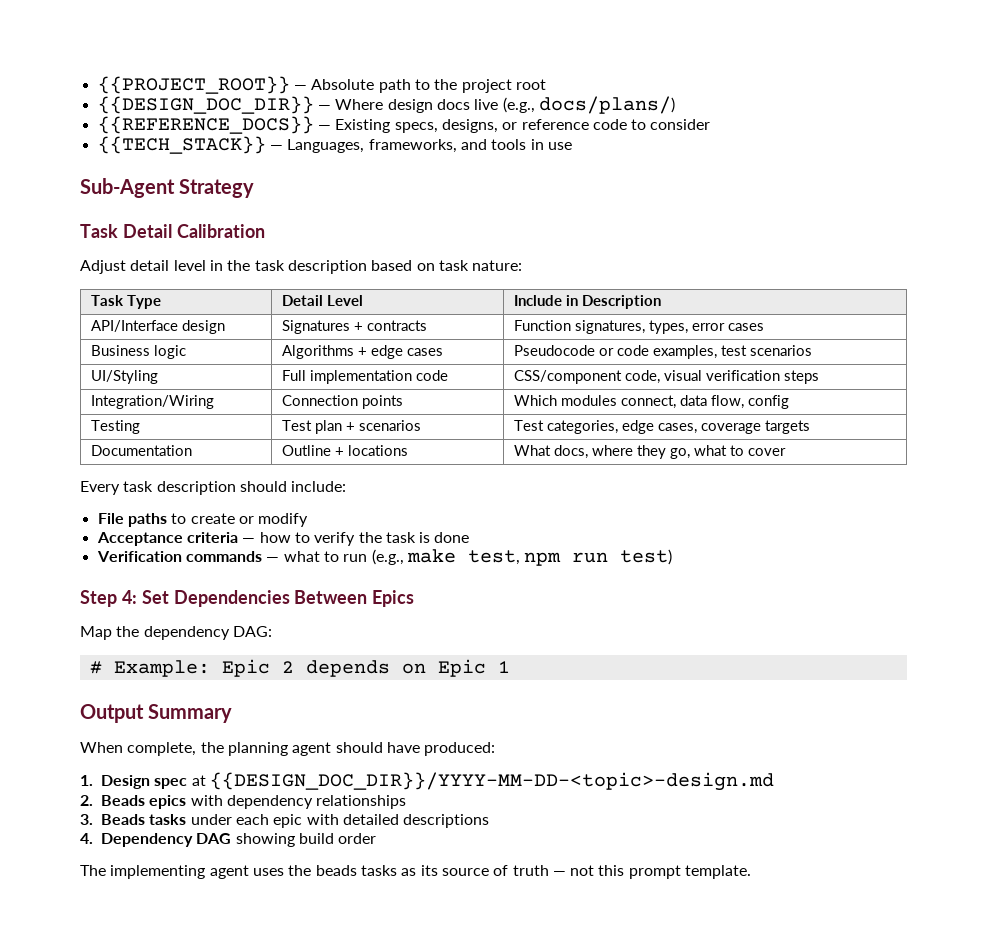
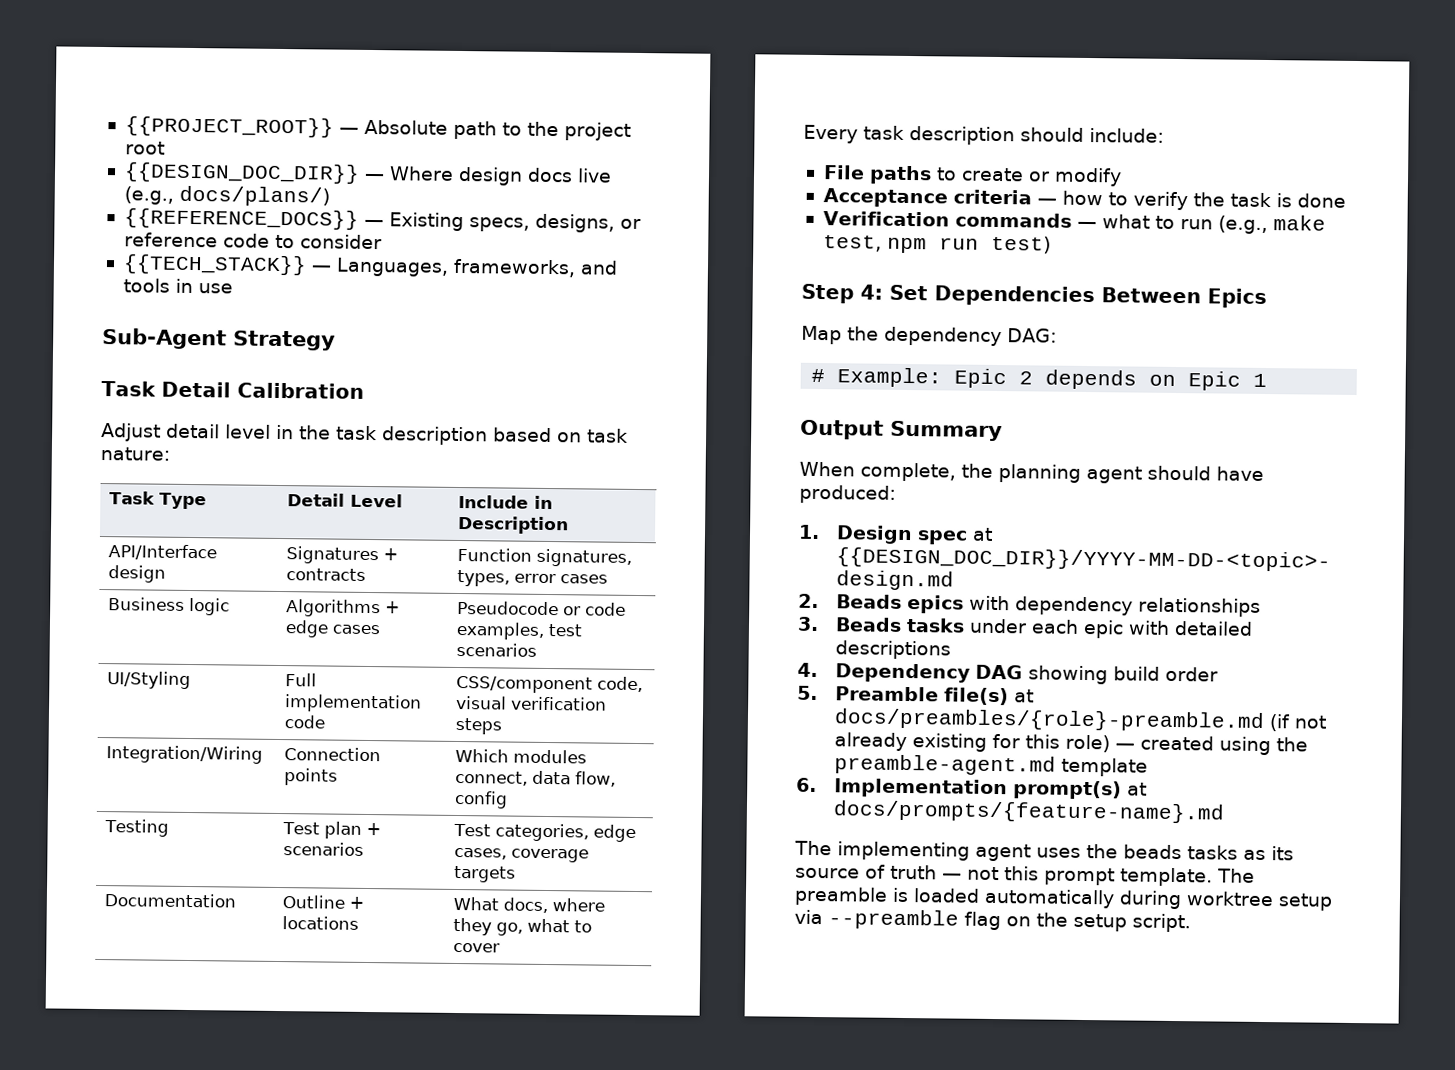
+ 5. Preamble file(s) at docs/preambles/{role}-preamble.md (if not already existing for this role) — created using the preamble-agent.md template
+ 6. Implementation prompt(s) at docs/prompts/{feature-name}.md
+ The preamble is loaded automatically during worktree setup via --preamble flag on the setup script.

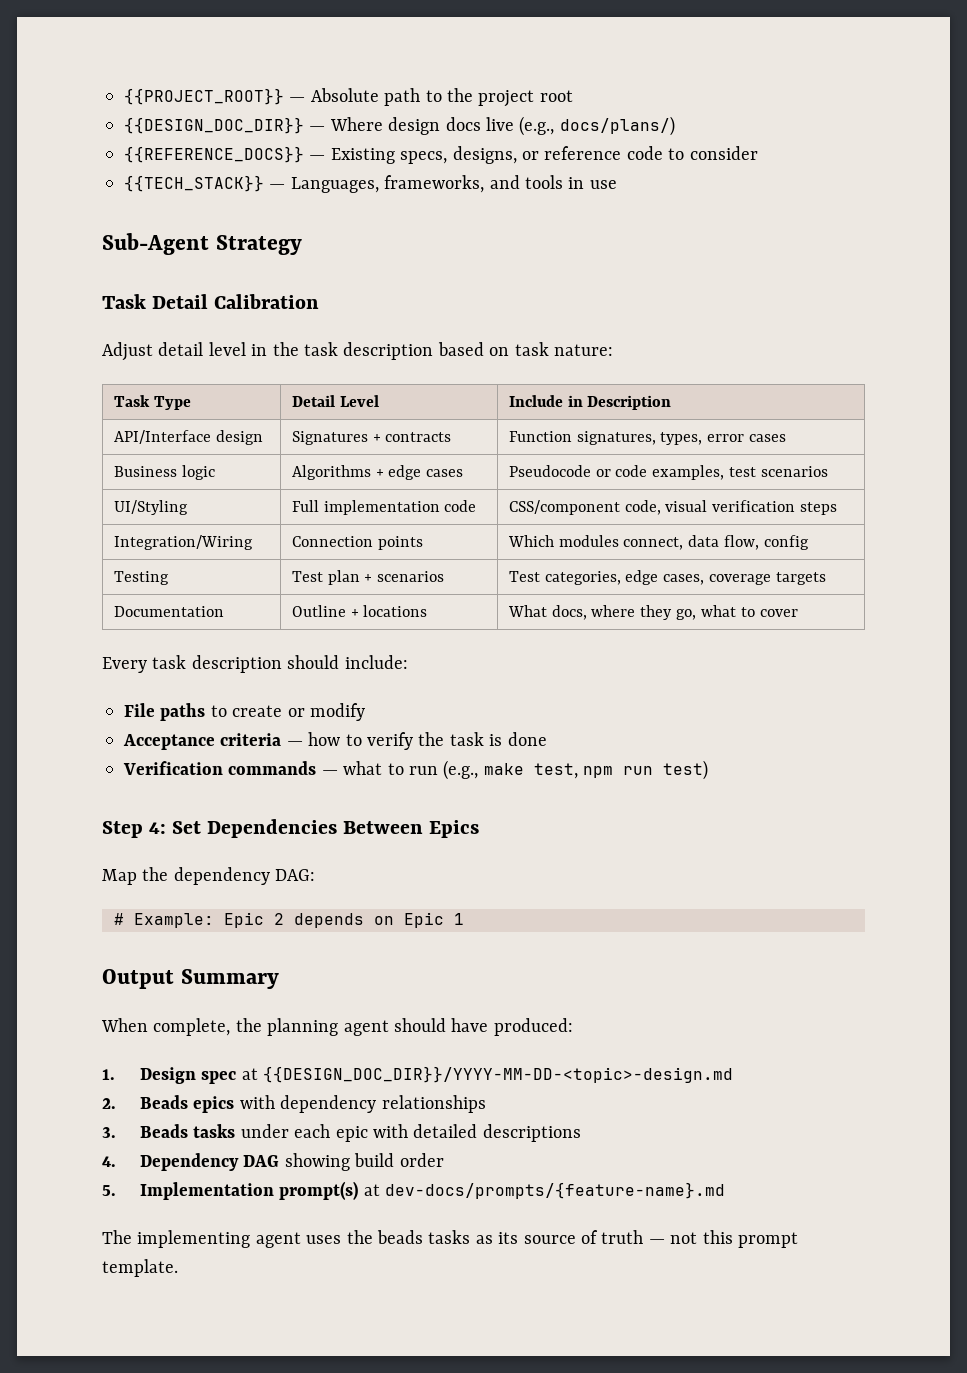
- 5. Preamble file(s) at docs/preambles/{role}-preamble.md (if not already existing for this role) — created using the preamble-agent.md template
- 6. Implementation prompt(s) at docs/prompts/{feature-name}.md
+ 5. Implementation prompt(s) at dev-docs/prompts/{feature-name}.md
- The preamble is loaded automatically during worktree setup via --preamble flag on the setup script.

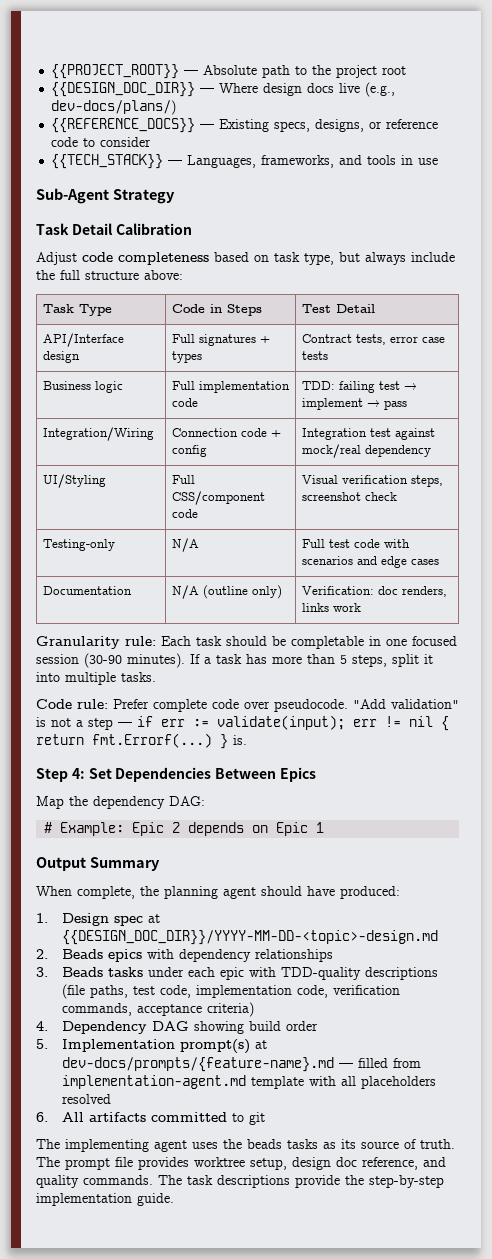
- {{DESIGN_DOC_DIR}} — Where design docs live (e.g., docs/plans/)
+ {{DESIGN_DOC_DIR}} — Where design docs live (e.g., dev-docs/plans/)
- Adjust detail level in the task description based on task nature:
- Task Type | Detail Level | Include in Description
- API/Interface design | Signatures + contracts | Function signatures, types, error cases
- Business logic | Algorithms + edge cases | Pseudocode or code examples, test scenarios
- UI/Styling | Full implementation code | CSS/component code, visual verification steps
- Integration/Wiring | Connection points | Which modules connect, data flow, config
- Testing | Test plan + scenarios | Test categories, edge cases, coverage targets
- Documentation | Outline + locations | What docs, where they go, what to cover
- Every task description should include:
- File paths to create or modify
- Acceptance criteria — how to verify the task is done
- Verification commands — what to run (e.g., make test, npm run test)
+ Adjust code completeness based on task type, but always include the full structure above:
+ Task Type | Code in Steps | Test Detail
+ API/Interface design | Full signatures + types | Contract tests, error case tests
+ Business logic | Full implementation code | TDD: failing test → implement → pass
+ Integration/Wiring | Connection code + config | Integration test against mock/real dependency
+ UI/Styling | Full CSS/component code | Visual verification steps, screenshot check
+ Testing-only | N/A | Full test code with scenarios and edge cases
+ Documentation | N/A (outline only) | Verification: doc renders, links work
+ Granularity rule: Each task should be completable in one focused session (30-90 minutes). If a task has more than 5 steps, split it into multiple tasks.
+ Code rule: Prefer complete code over pseudocode. "Add validation" is not a step — if err := validate(input); err != nil { return fmt.Errorf(...) } is.
- 3. Beads tasks under each epic with detailed descriptions
+ 3. Beads tasks under each epic with TDD-quality descriptions (file paths, test code, implementation code, verification commands, acceptance criteria)
- 5. Implementation prompt(s) at dev-docs/prompts/{feature-name}.md
+ 5. Implementation prompt(s) at dev-docs/prompts/{feature-name}.md — filled from implementation-agent.md template with all placeholders resolved
+ 6. All artifacts committed to git
- The implementing agent uses the beads tasks as its source of truth — not this prompt template.
+ The implementing agent uses the beads tasks as its source of truth. The prompt file provides worktree setup, design doc reference, and quality commands. The task descriptions provide the step-by-step implementation guide.

